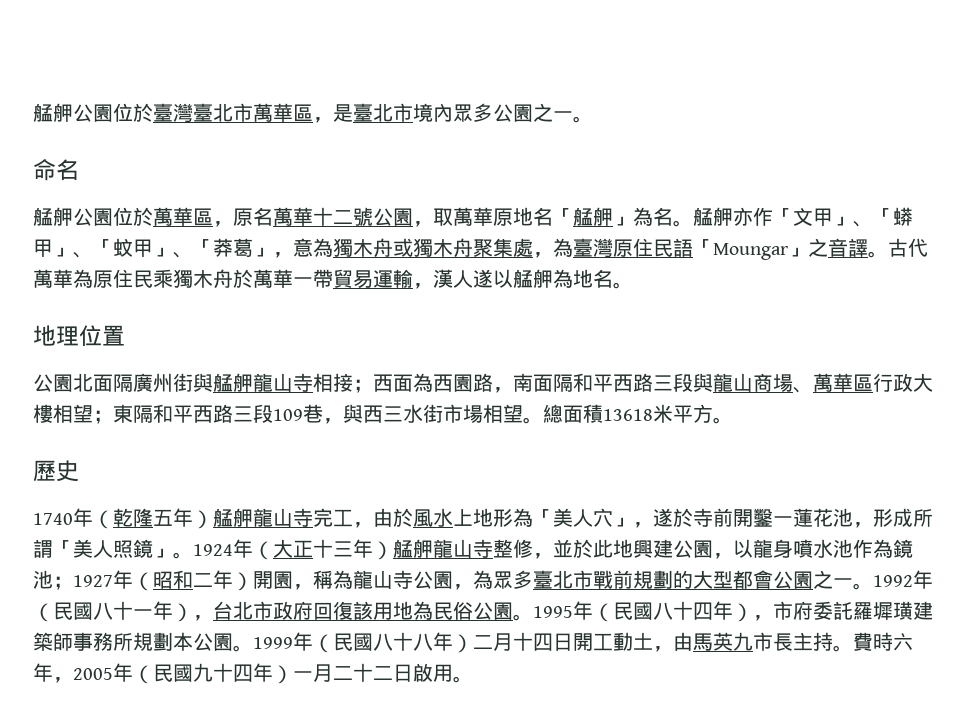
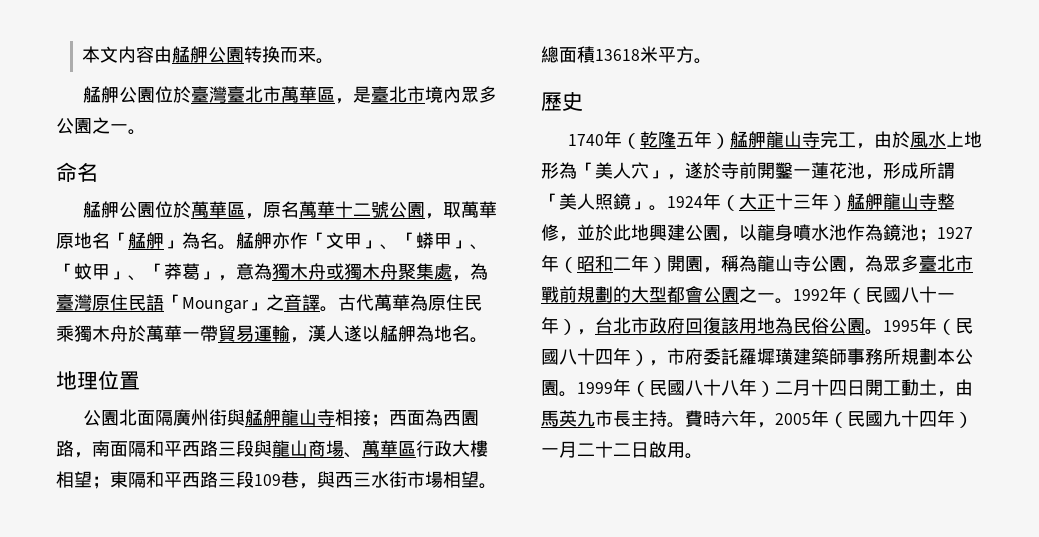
+ 本文内容由艋舺公園转换而来。

